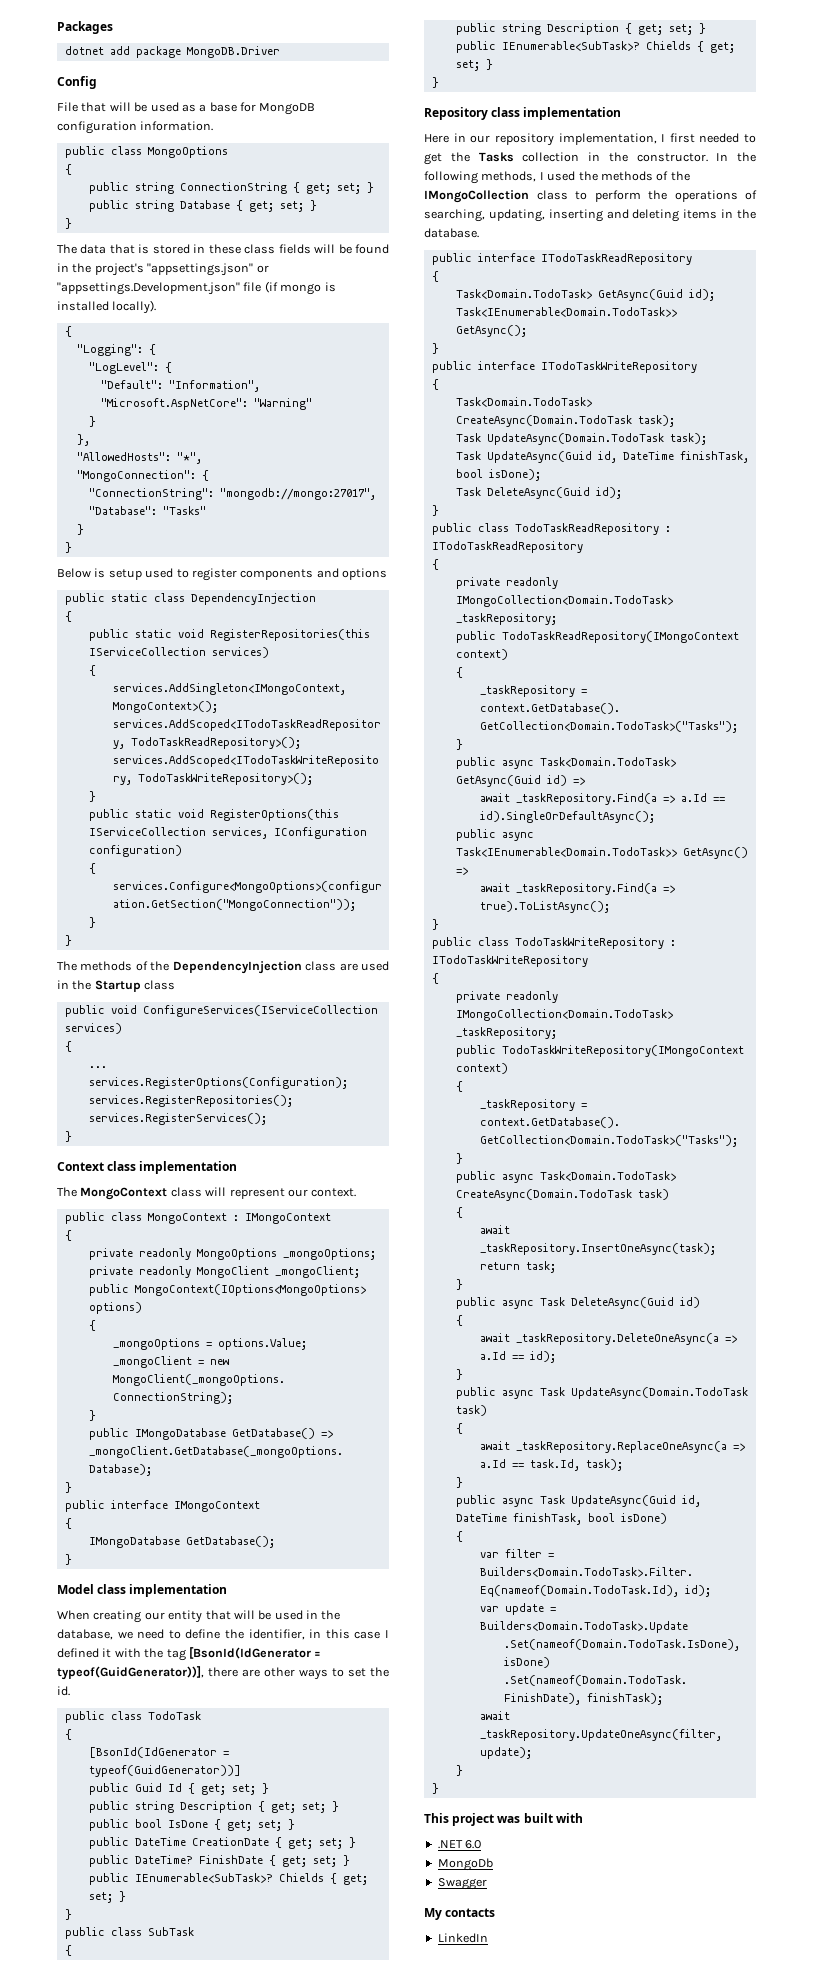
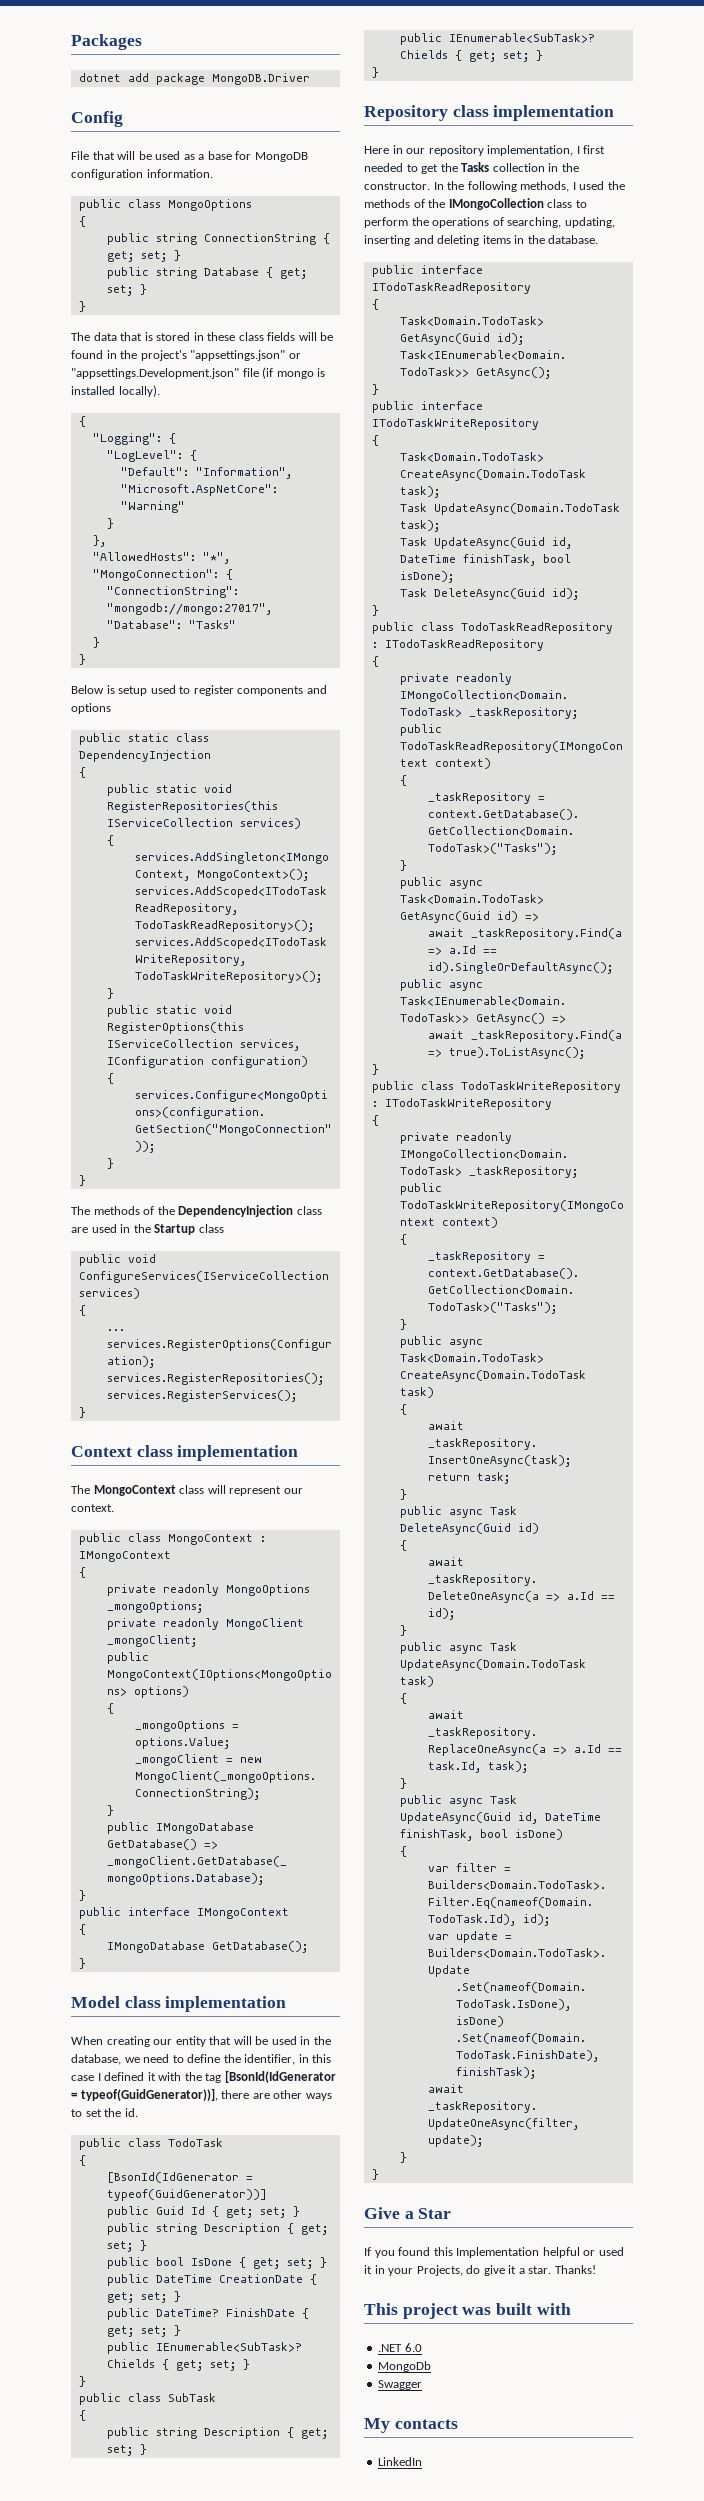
+ Give a Star
+ If you found this Implementation helpful or used it in your Projects, do give it a star. Thanks!

